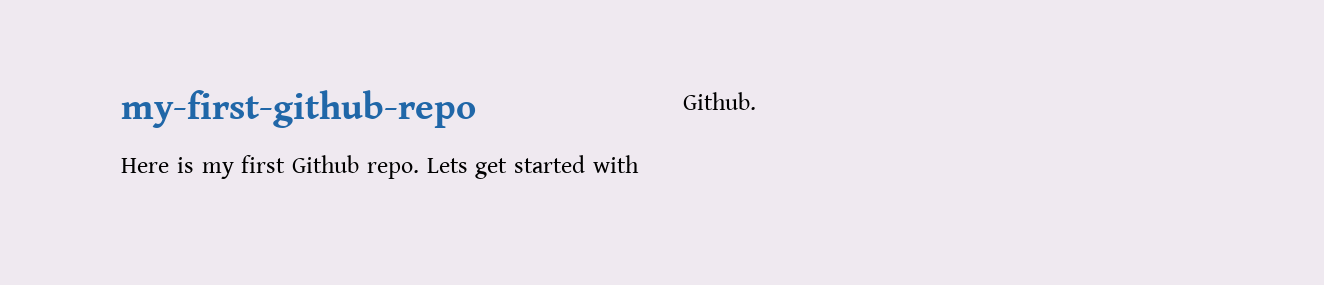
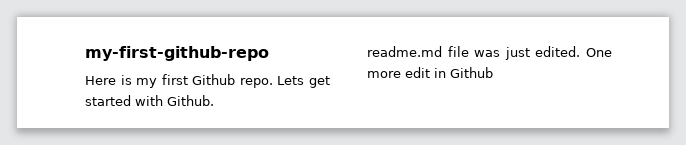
+ readme.md file was just edited. One more edit in Github

